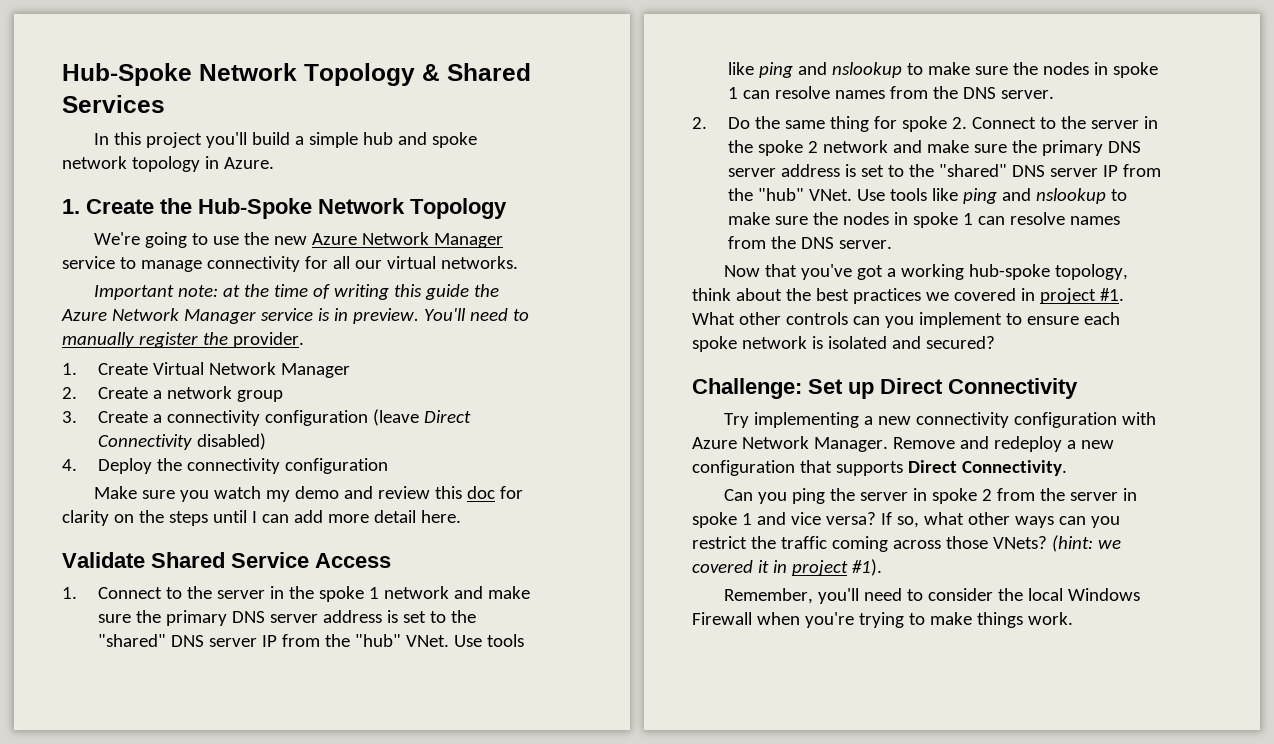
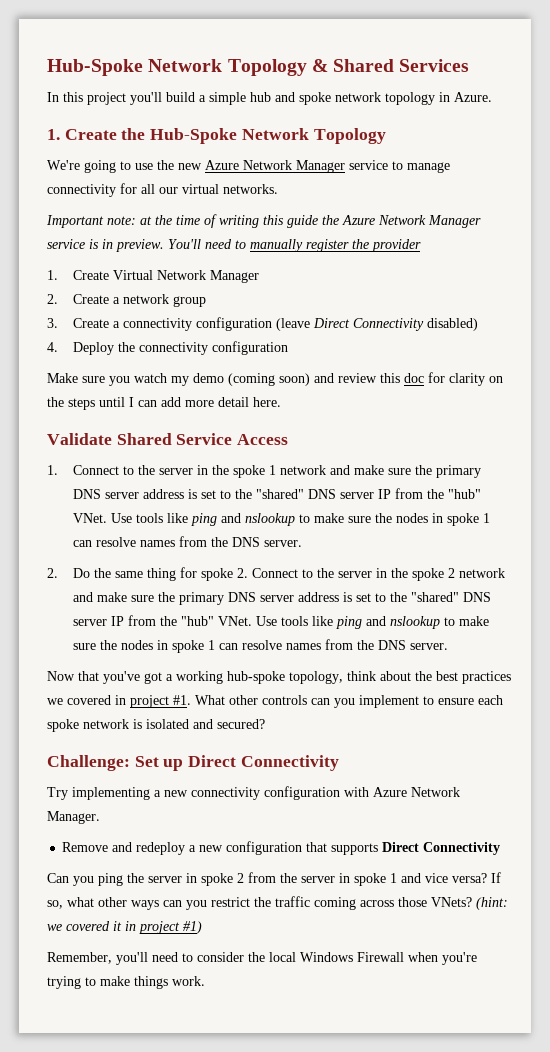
- You'll need to manually register the provider.
+ You'll need to manually register the provider
- Make sure you watch my demo and review this doc for clarity on the steps until I can add more detail here.
+ Make sure you watch my demo (coming soon) and review this doc for clarity on the steps until I can add more detail here.
- Try implementing a new connectivity configuration with Azure Network Manager. Remove and redeploy a new configuration that supports Direct Connectivity.
+ Try implementing a new connectivity configuration with Azure Network Manager.
+ Remove and redeploy a new configuration that supports Direct Connectivity
- (hint: we covered it in project #1).
+ (hint: we covered it in project #1)

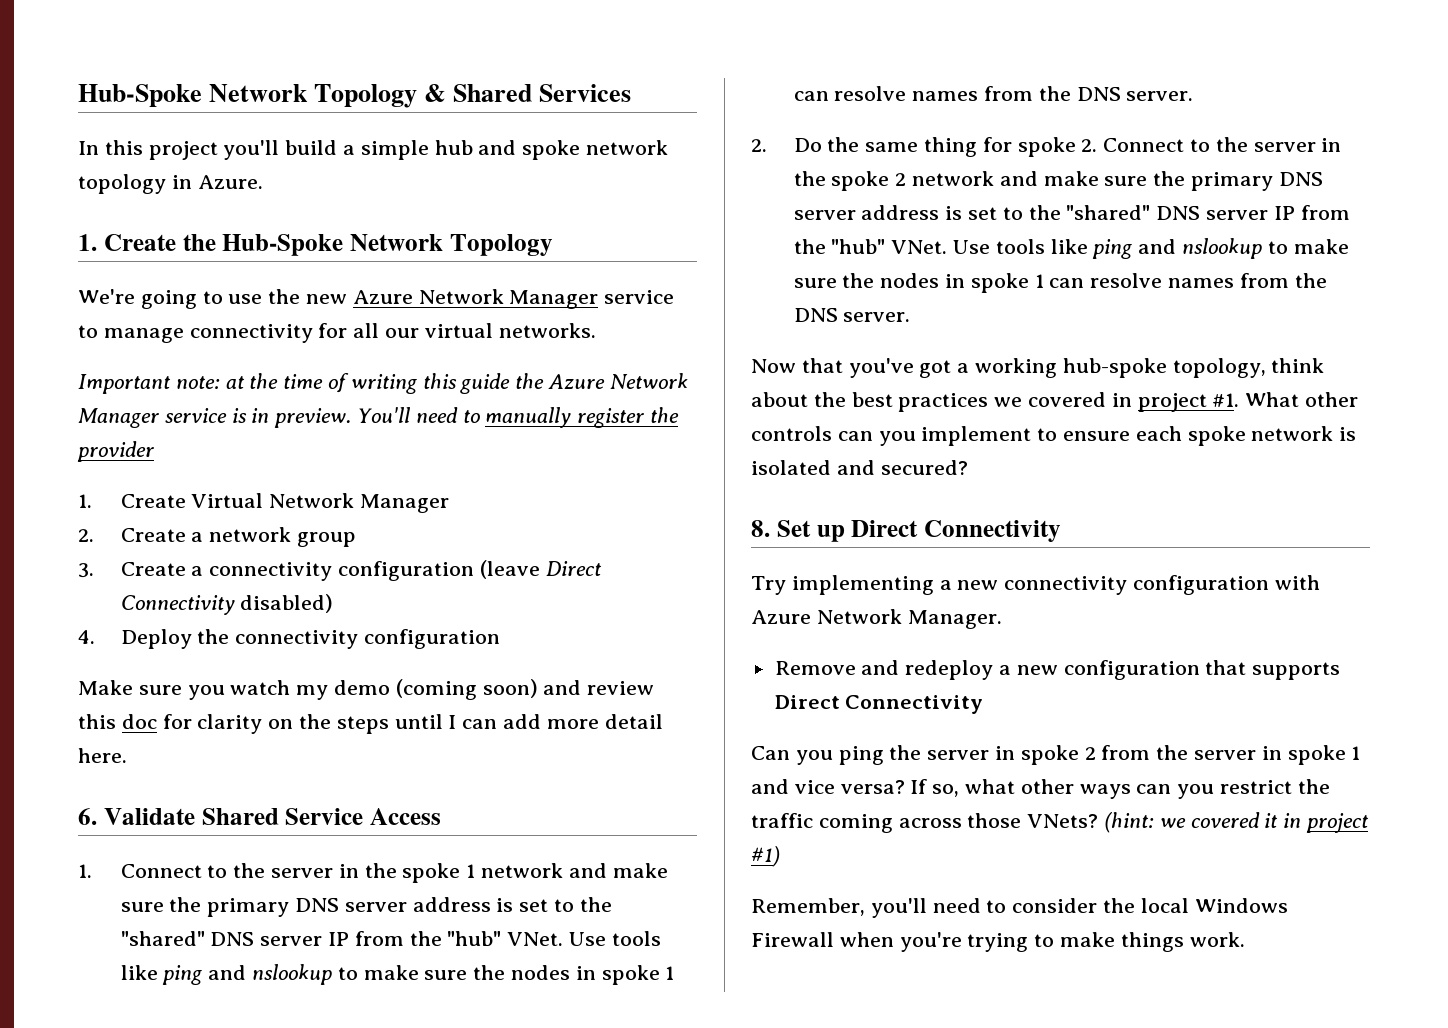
- Validate Shared Service Access
+ 6. Validate Shared Service Access
- Challenge: Set up Direct Connectivity
+ 8. Set up Direct Connectivity

